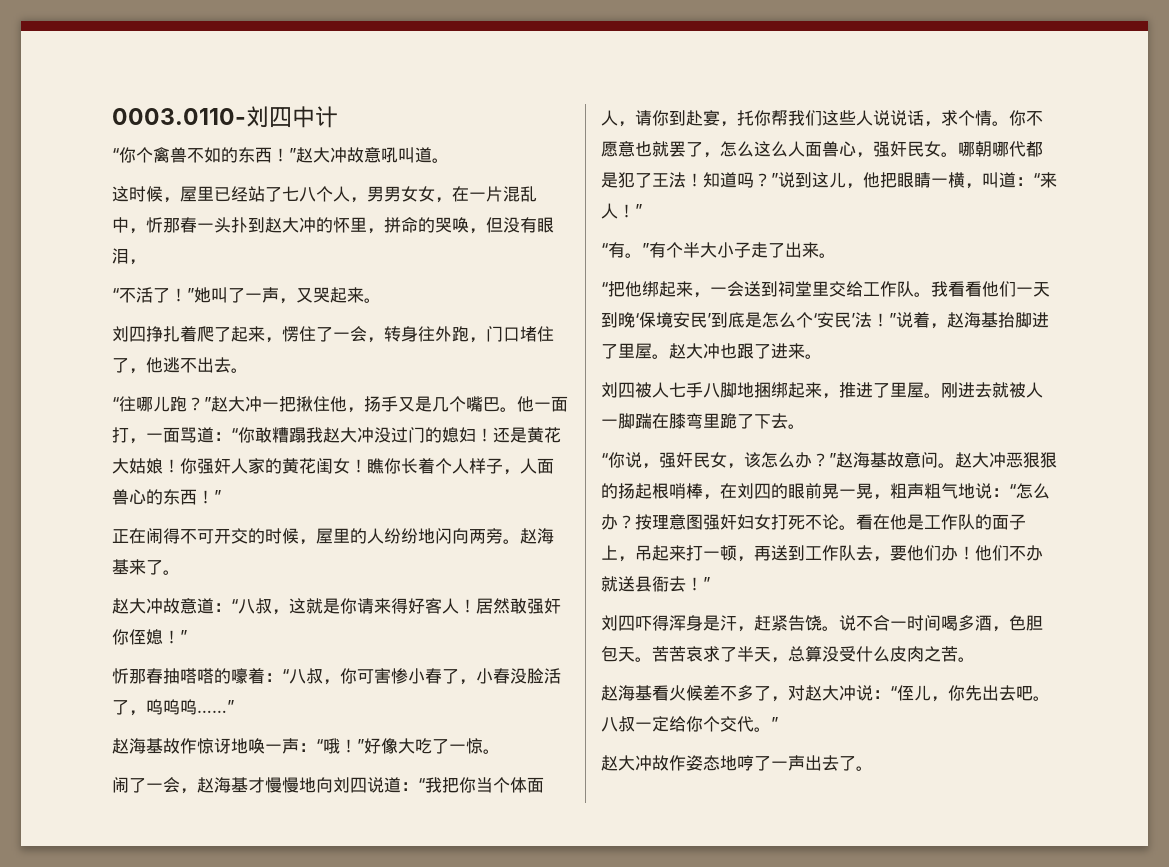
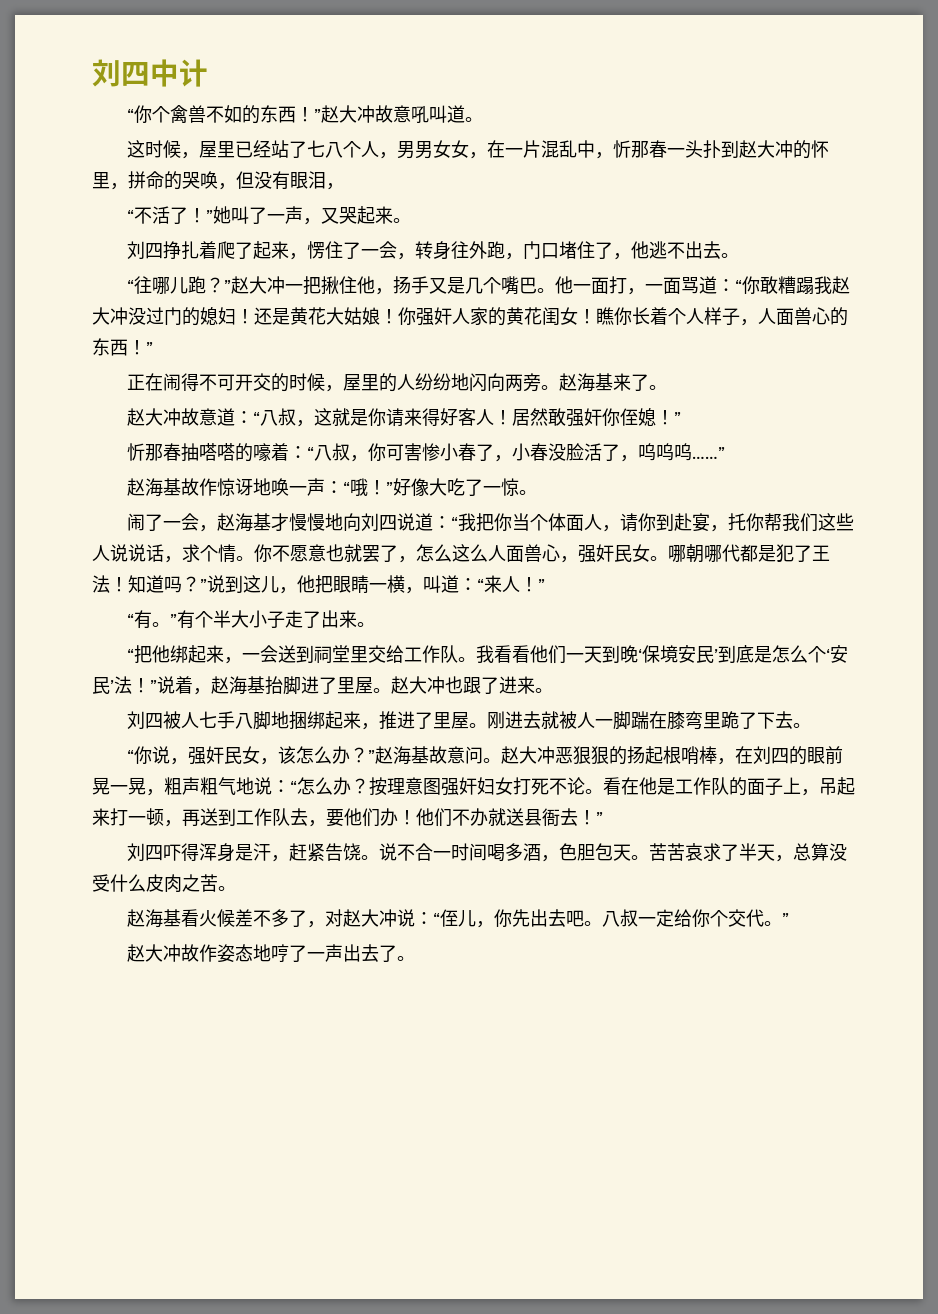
- 0003.0110-刘四中计
+ 刘四中计

